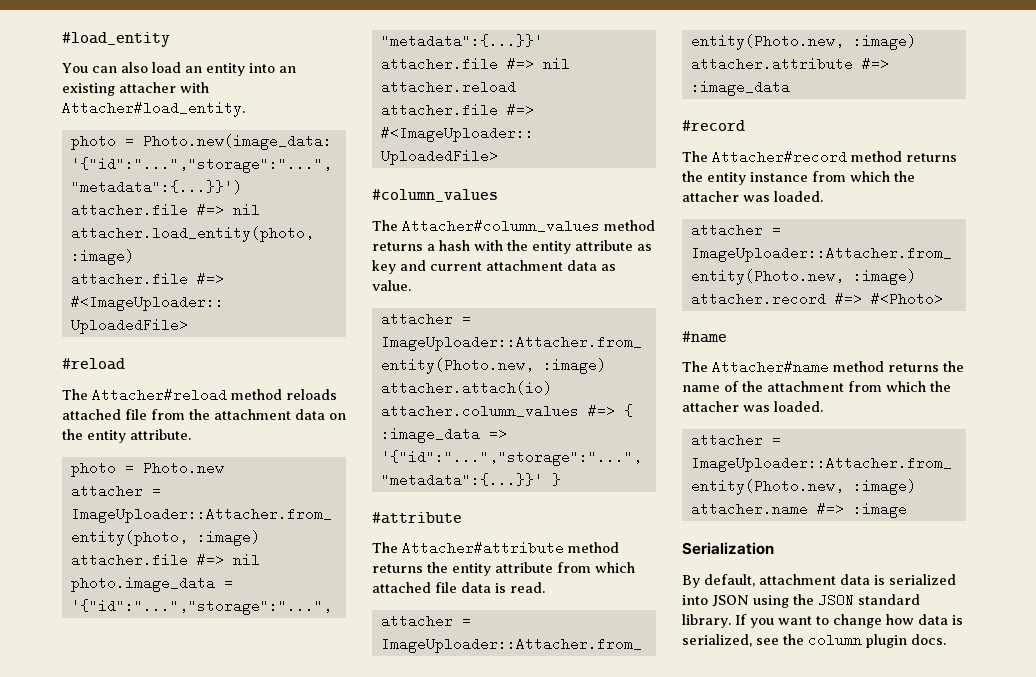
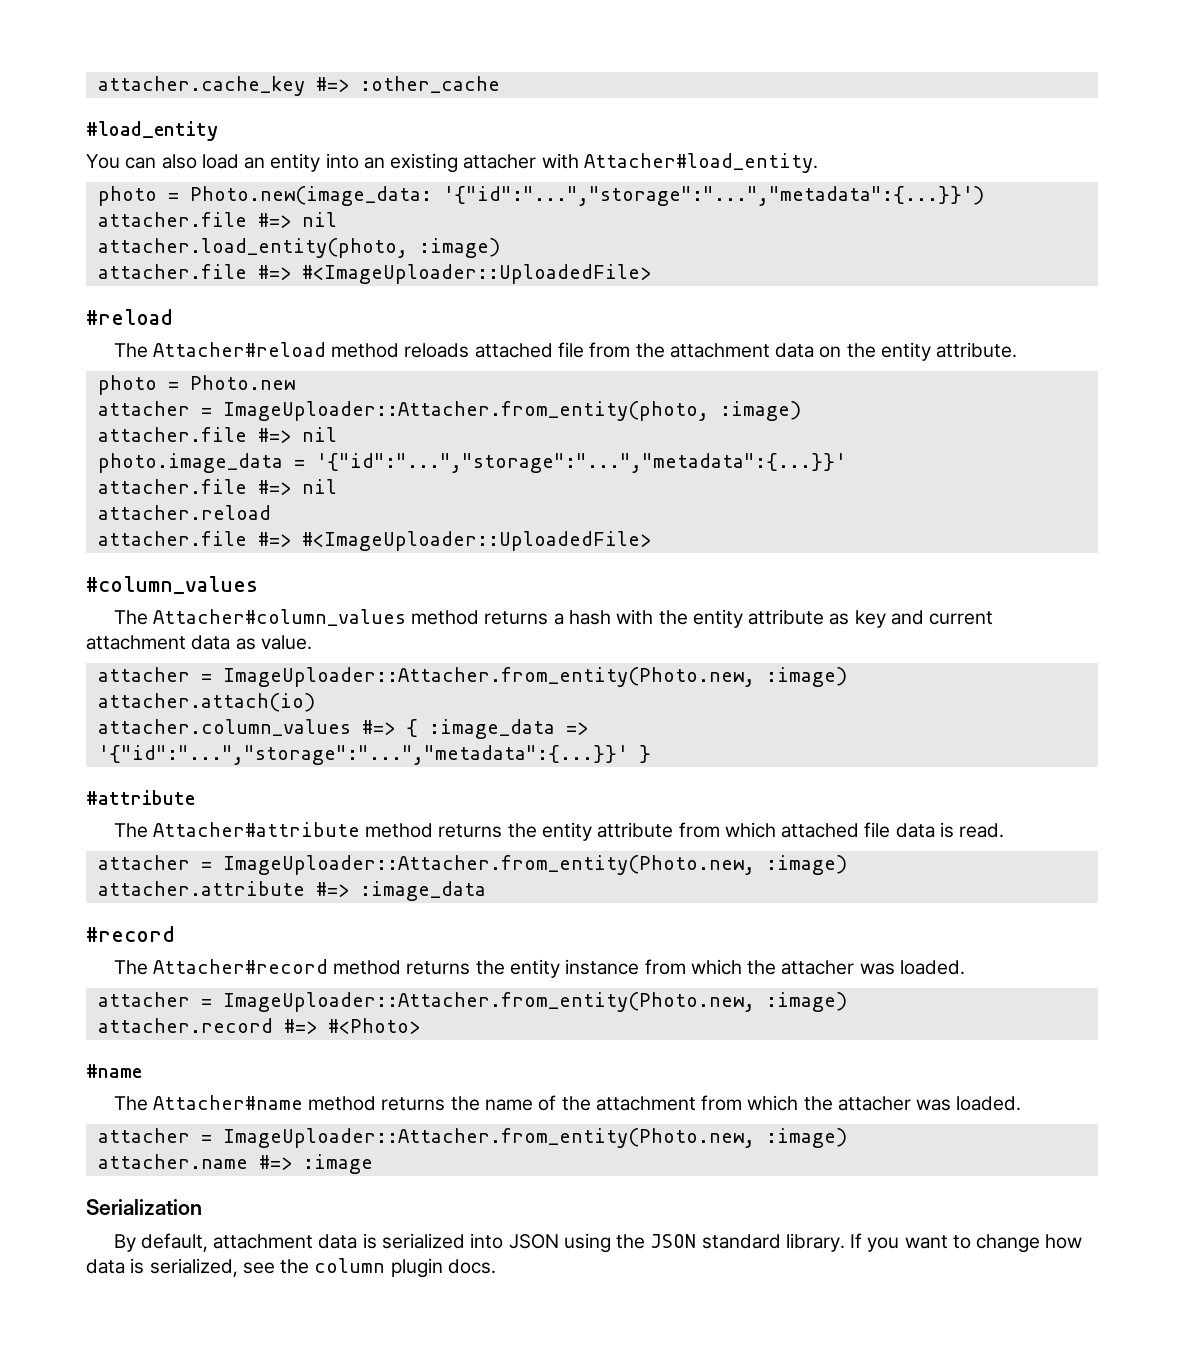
+ attacher.cache_key #=> :other_cache

